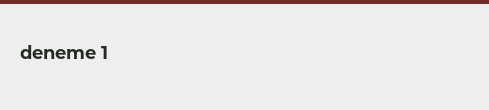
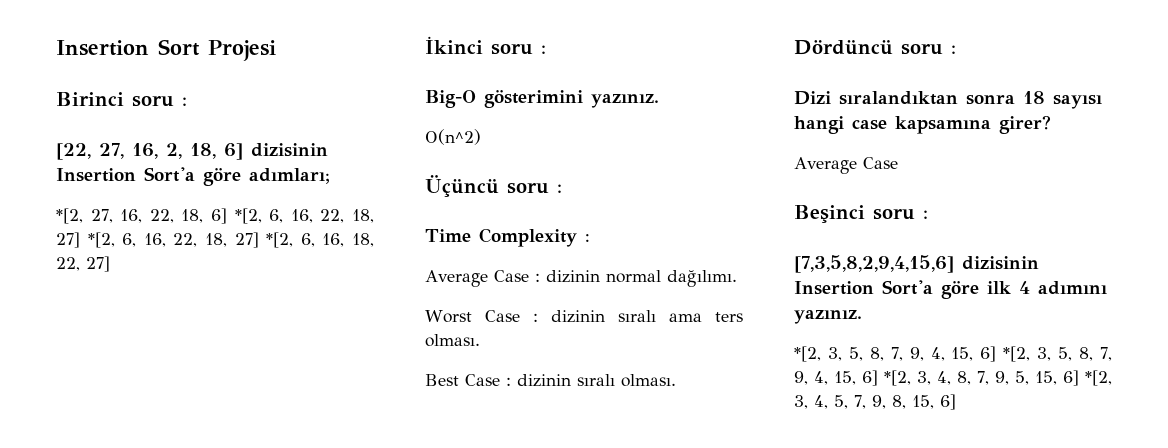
- deneme 1
+ Insertion Sort Projesi
+ Birinci soru :
+ [22, 27, 16, 2, 18, 6] dizisinin Insertion Sort'a göre adımları;
+ *[2, 27, 16, 22, 18, 6] *[2, 6, 16, 22, 18, 27] *[2, 6, 16, 22, 18, 27] *[2, 6, 16, 18, 22, 27]
+ İkinci soru :
+ Big-O gösterimini yazınız.
+ O(n^2)
+ Üçüncü soru :
+ Time Complexity :
+ Average Case : dizinin normal dağılımı.
+ Worst Case : dizinin sıralı ama ters olması.
+ Best Case : dizinin sıralı olması.
+ Dördüncü soru :
+ Dizi sıralandıktan sonra 18 sayısı hangi case kapsamına girer?
+ Average Case
+ Beşinci soru :
+ [7,3,5,8,2,9,4,15,6] dizisinin Insertion Sort'a göre ilk 4 adımını yazınız.
+ *[2, 3, 5, 8, 7, 9, 4, 15, 6] *[2, 3, 5, 8, 7, 9, 4, 15, 6] *[2, 3, 4, 8, 7, 9, 5, 15, 6] *[2, 3, 4, 5, 7, 9, 8, 15, 6]

